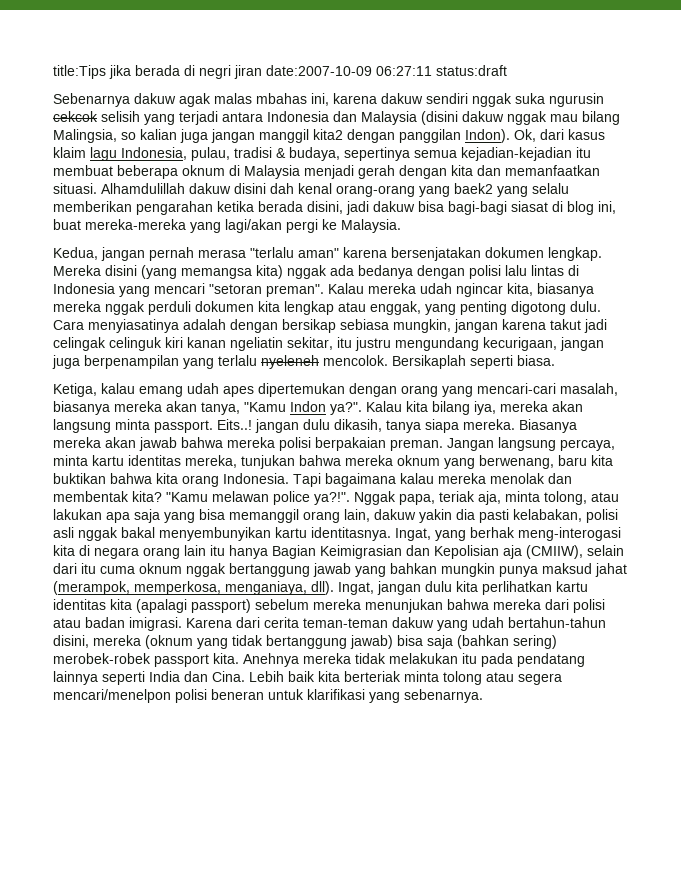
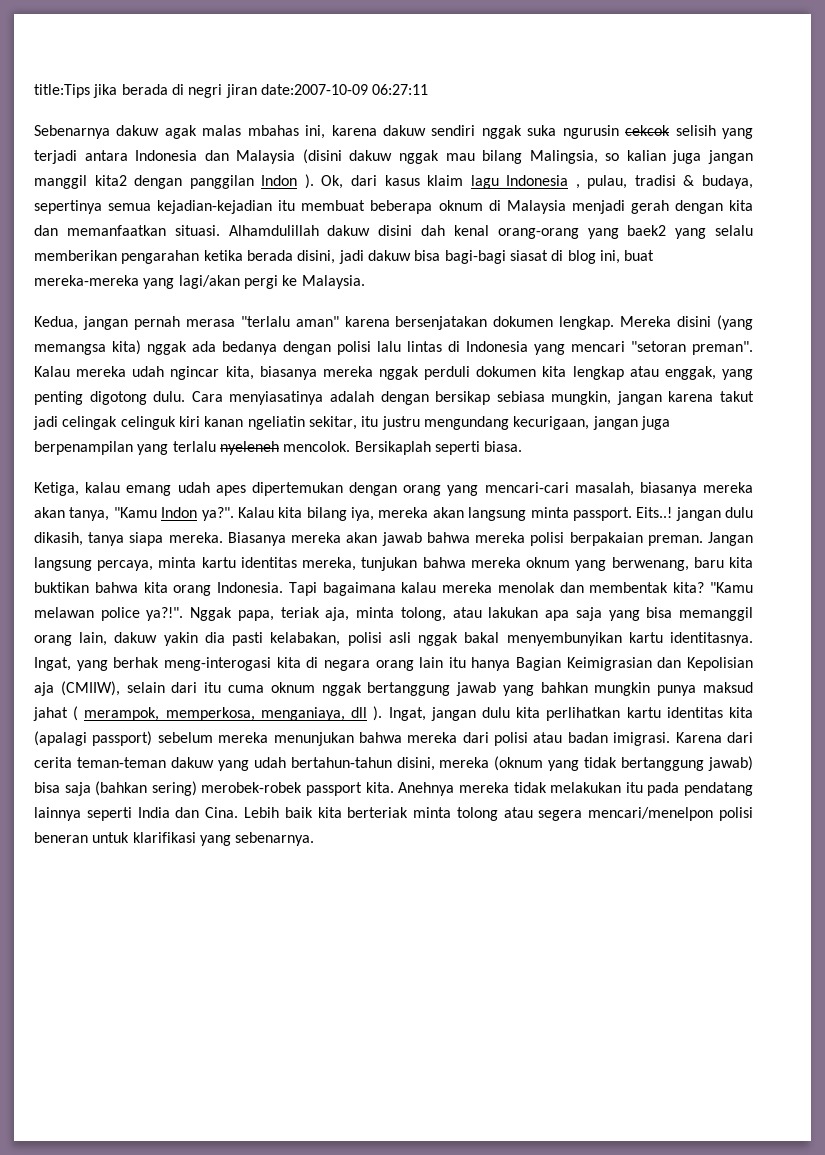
- title:Tips jika berada di negri jiran date:2007-10-09 06:27:11 status:draft
+ title:Tips jika berada di negri jiran date:2007-10-09 06:27:11
- Sebenarnya dakuw agak malas mbahas ini, karena dakuw sendiri nggak suka ngurusin cekcok selisih yang terjadi antara Indonesia dan Malaysia (disini dakuw nggak mau bilang Malingsia, so kalian juga jangan manggil kita2 dengan panggilan Indon).
+ Sebenarnya dakuw agak malas mbahas ini, karena dakuw sendiri nggak suka ngurusin cekcok selisih yang terjadi antara Indonesia dan Malaysia (disini dakuw nggak mau bilang Malingsia, so kalian juga jangan manggil kita2 dengan panggilan Indon ).
- Ok, dari kasus klaim lagu Indonesia, pulau, tradisi & budaya, sepertinya semua kejadian-kejadian itu membuat beberapa oknum di Malaysia menjadi gerah dengan kita dan memanfaatkan situasi.
+ Ok, dari kasus klaim lagu Indonesia , pulau, tradisi & budaya, sepertinya semua kejadian-kejadian itu membuat beberapa oknum di Malaysia menjadi gerah dengan kita dan memanfaatkan situasi.
- Ingat, yang berhak meng-interogasi kita di negara orang lain itu hanya Bagian Keimigrasian dan Kepolisian aja (CMIIW), selain dari itu cuma oknum nggak bertanggung jawab yang bahkan mungkin punya maksud jahat (merampok, memperkosa, menganiaya, dll).
+ Ingat, yang berhak meng-interogasi kita di negara orang lain itu hanya Bagian Keimigrasian dan Kepolisian aja (CMIIW), selain dari itu cuma oknum nggak bertanggung jawab yang bahkan mungkin punya maksud jahat ( merampok, memperkosa, menganiaya, dll ).

